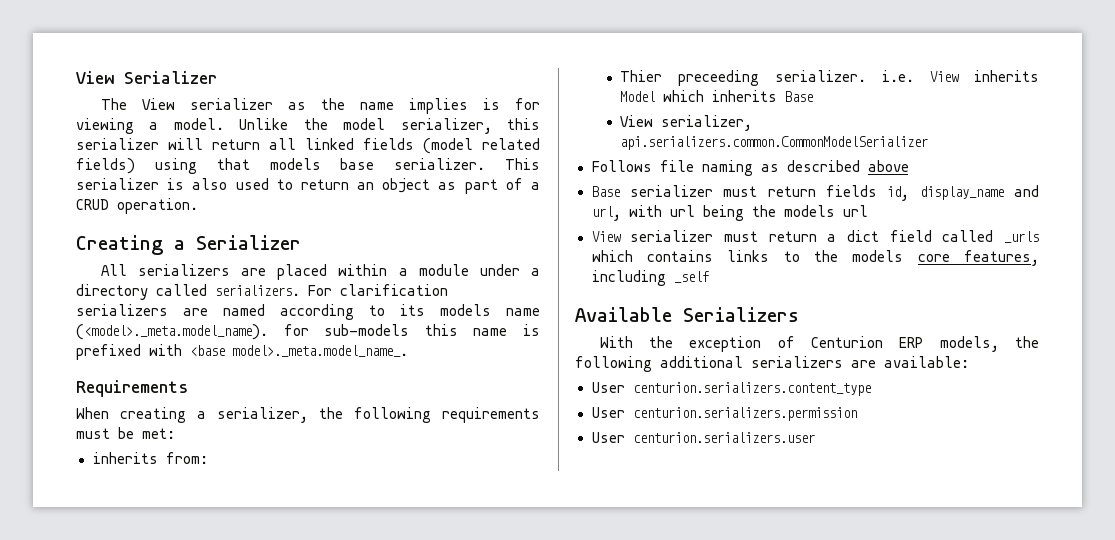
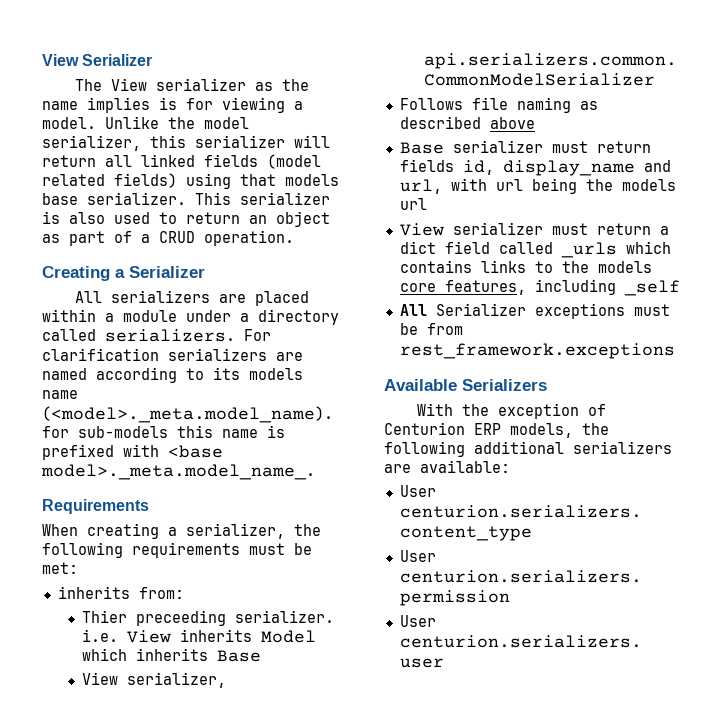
+ All Serializer exceptions must be from rest_framework.exceptions

